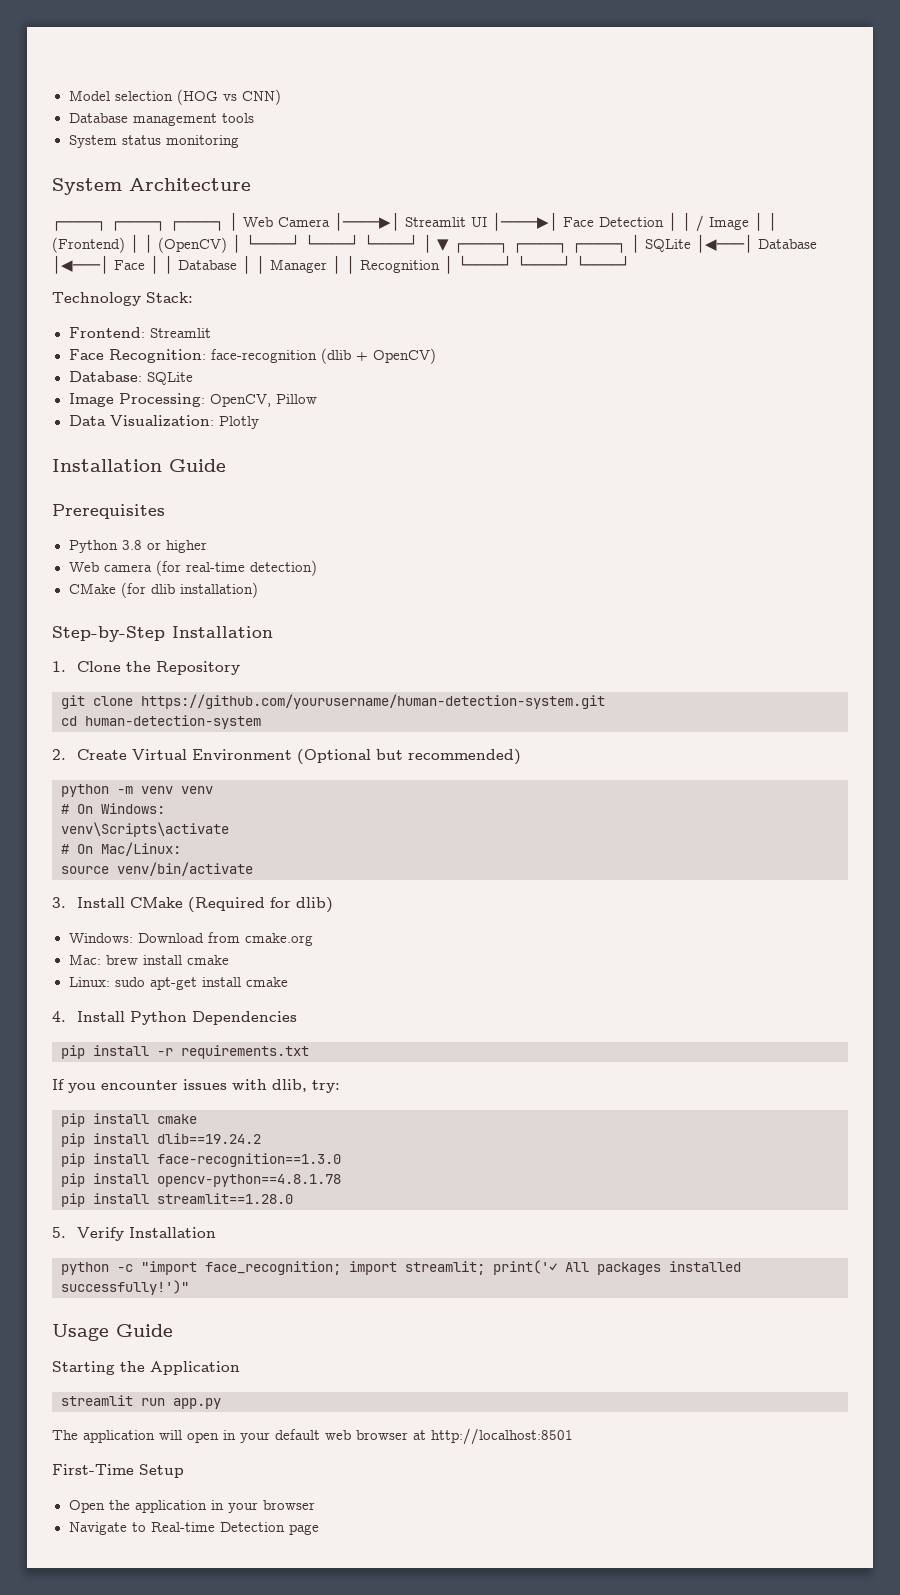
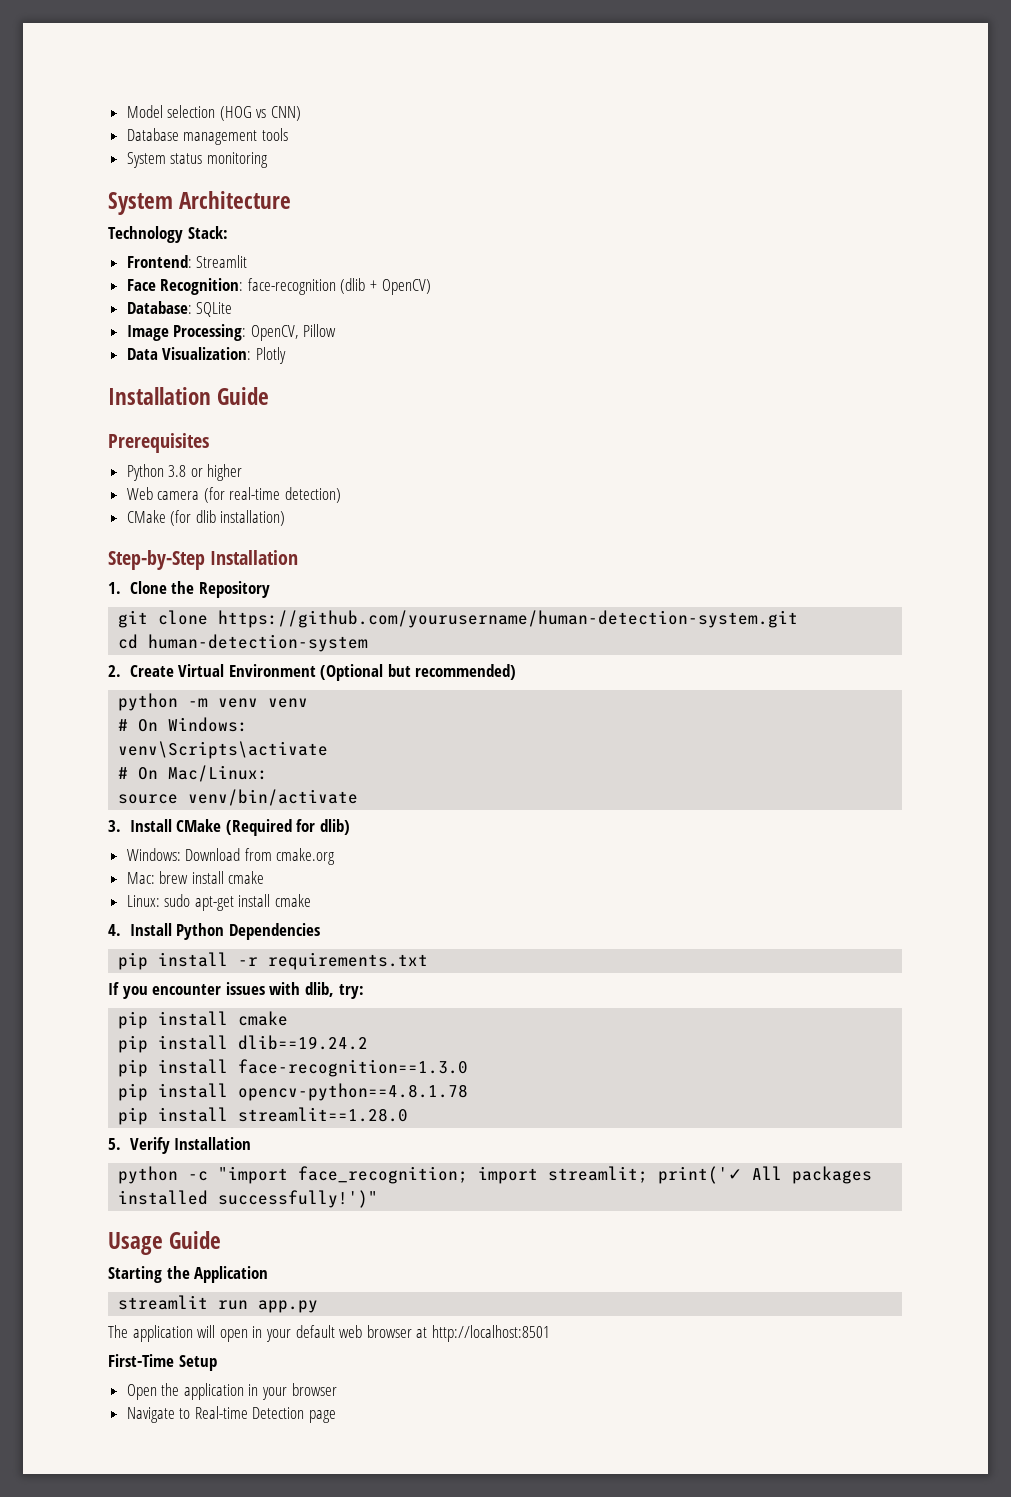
- ┌────┐ ┌────┐ ┌────┐ │ Web Camera │────▶│ Streamlit UI │────▶│ Face Detection │ │ / Image │ │ (Frontend) │ │ (OpenCV) │ └────┘ └────┘ └────┘ │ ▼ ┌────┐ ┌────┐ ┌────┐ │ SQLite │◀───│ Database │◀───│ Face │ │ Database │ │ Manager │ │ Recognition │ └────┘ └────┘ └────┘

